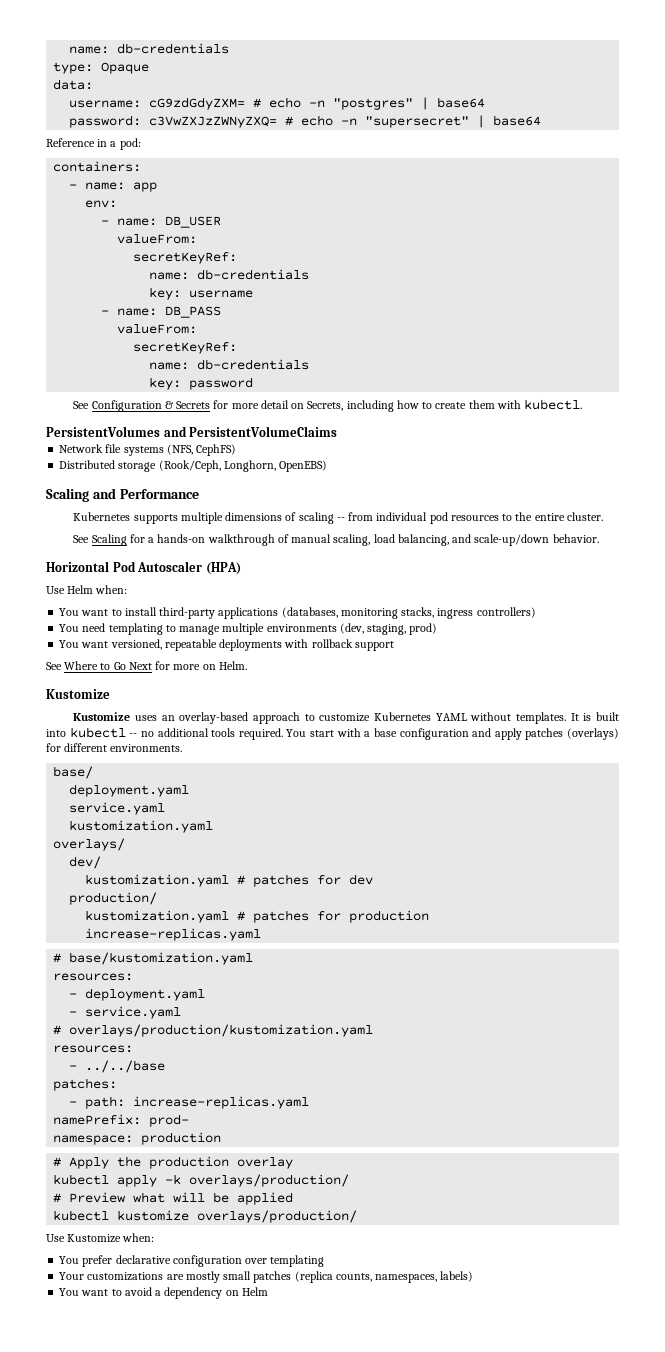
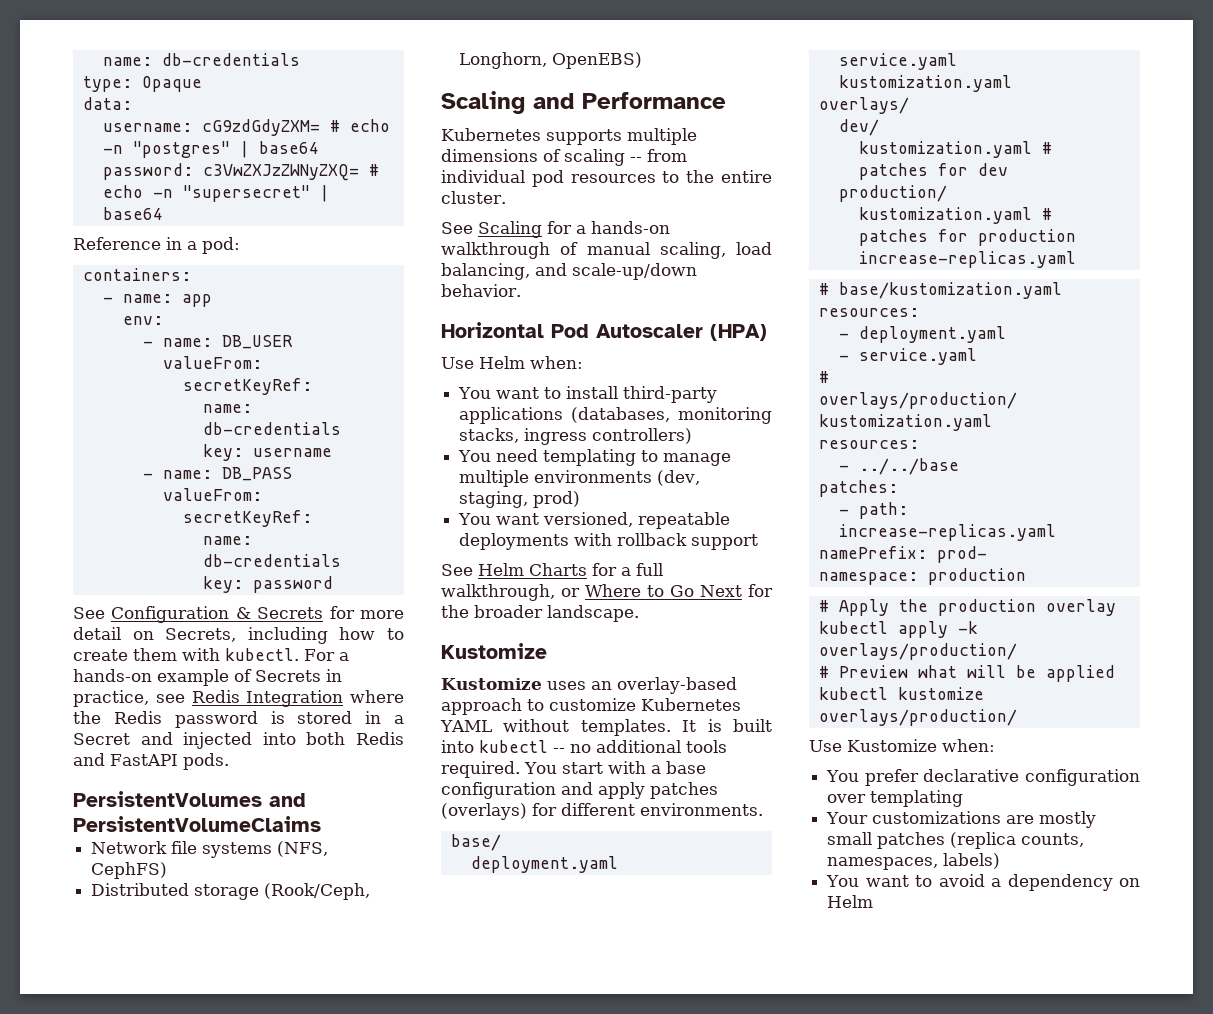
+ For a hands-on example of Secrets in practice, see Redis Integration where the Redis password is stored in a Secret and injected into both Redis and FastAPI pods.
- See Where to Go Next for more on Helm.
+ See Helm Charts for a full walkthrough, or Where to Go Next for the broader landscape.

